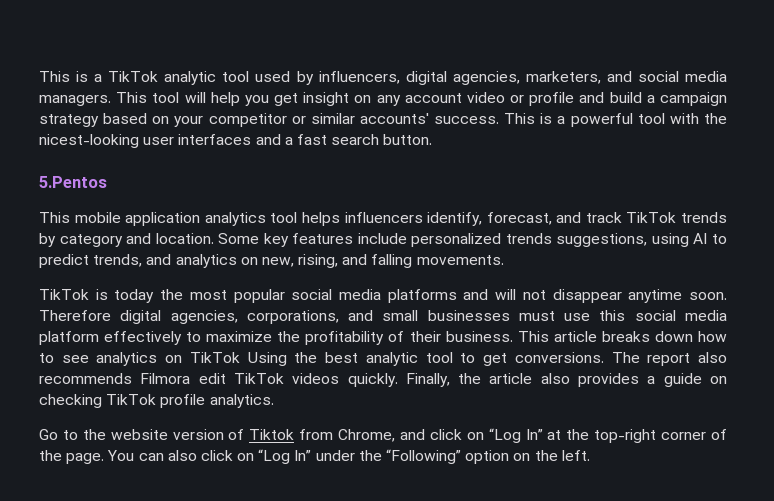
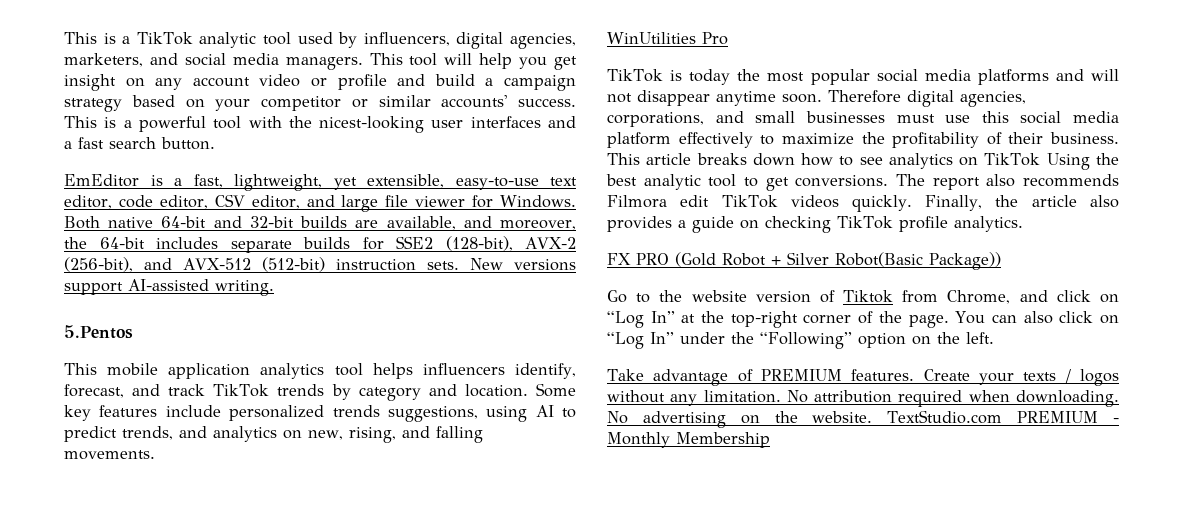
+ EmEditor is a fast, lightweight, yet extensible, easy-to-use text editor, code editor, CSV editor, and large file viewer for Windows. Both native 64-bit and 32-bit builds are available, and moreover, the 64-bit includes separate builds for SSE2 (128-bit), AVX-2 (256-bit), and AVX-512 (512-bit) instruction sets. New versions support AI-assisted writing.
+ WinUtilities Pro
+ FX PRO (Gold Robot + Silver Robot(Basic Package))
+ Take advantage of PREMIUM features. Create your texts / logos without any limitation. No attribution required when downloading. No advertising on the website. TextStudio.com PREMIUM - Monthly Membership

